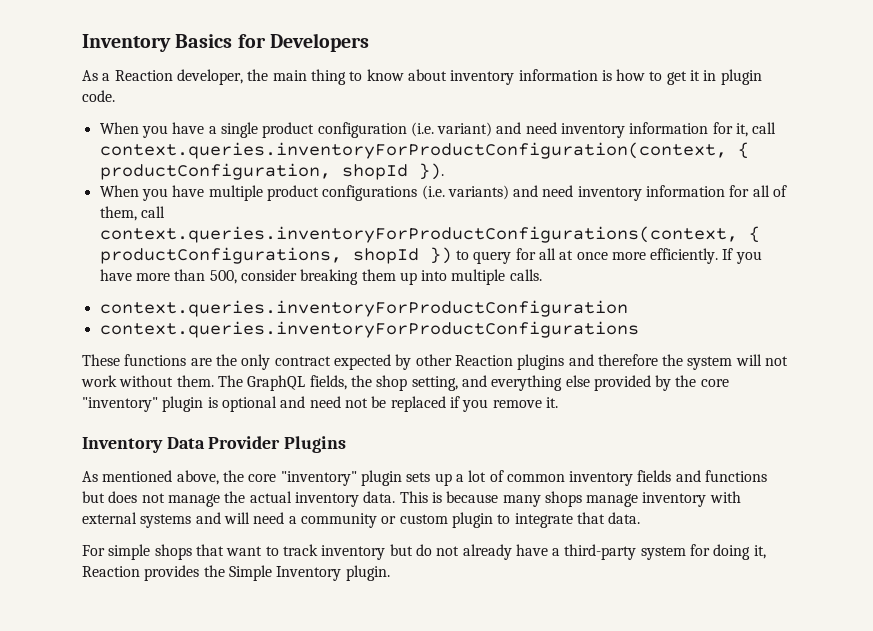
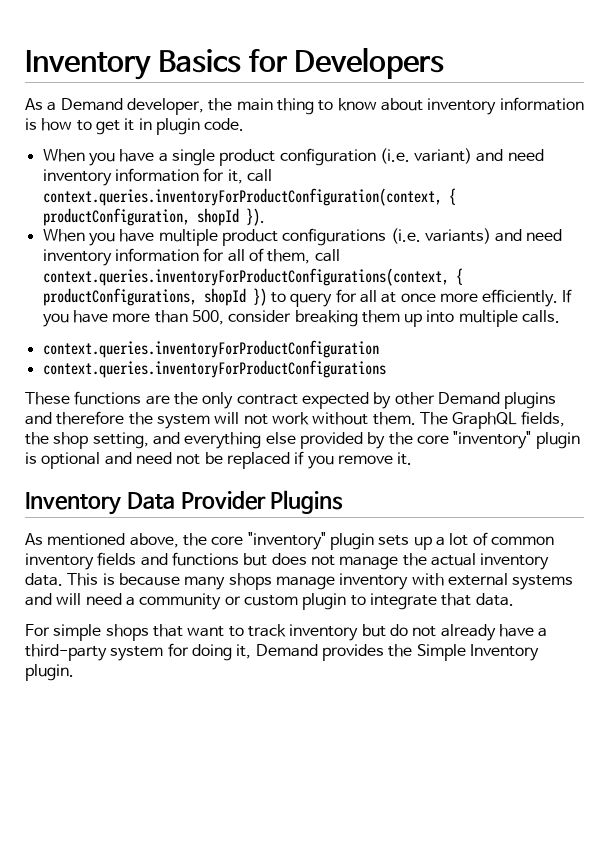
- As a Reaction developer, the main thing to know about inventory information is how to get it in plugin code.
+ As a Demand developer, the main thing to know about inventory information is how to get it in plugin code.
- These functions are the only contract expected by other Reaction plugins and therefore the system will not work without them.
+ These functions are the only contract expected by other Demand plugins and therefore the system will not work without them.
- For simple shops that want to track inventory but do not already have a third-party system for doing it, Reaction provides the Simple Inventory plugin.
+ For simple shops that want to track inventory but do not already have a third-party system for doing it, Demand provides the Simple Inventory plugin.

